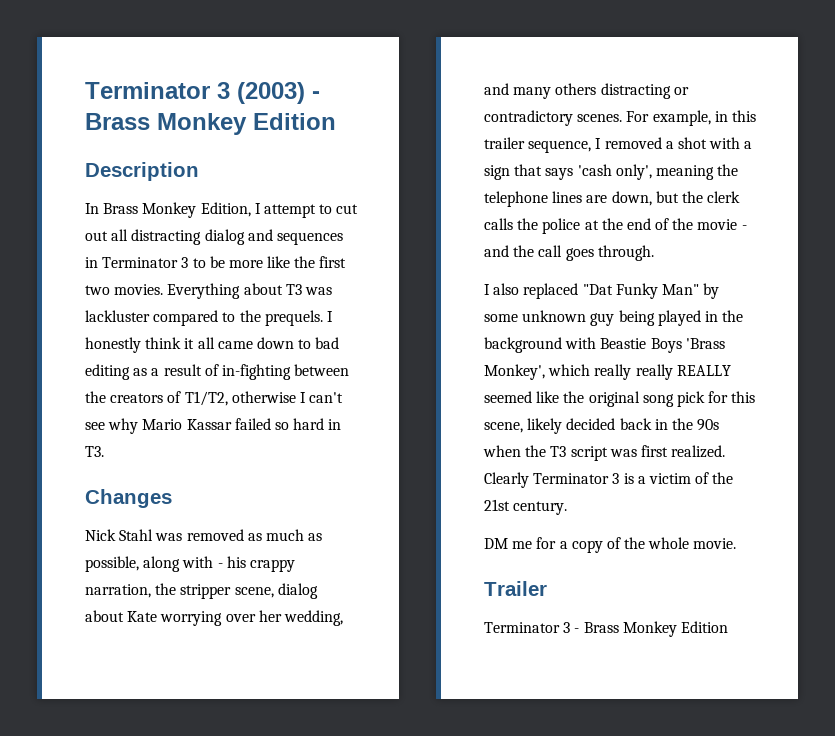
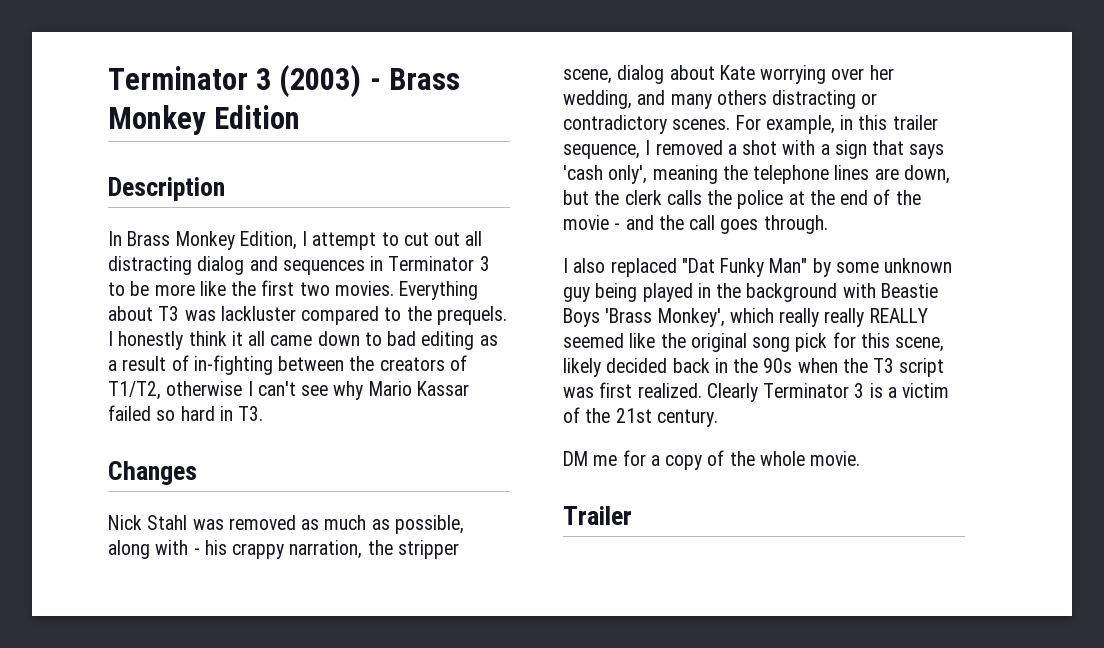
- Terminator 3 - Brass Monkey Edition

